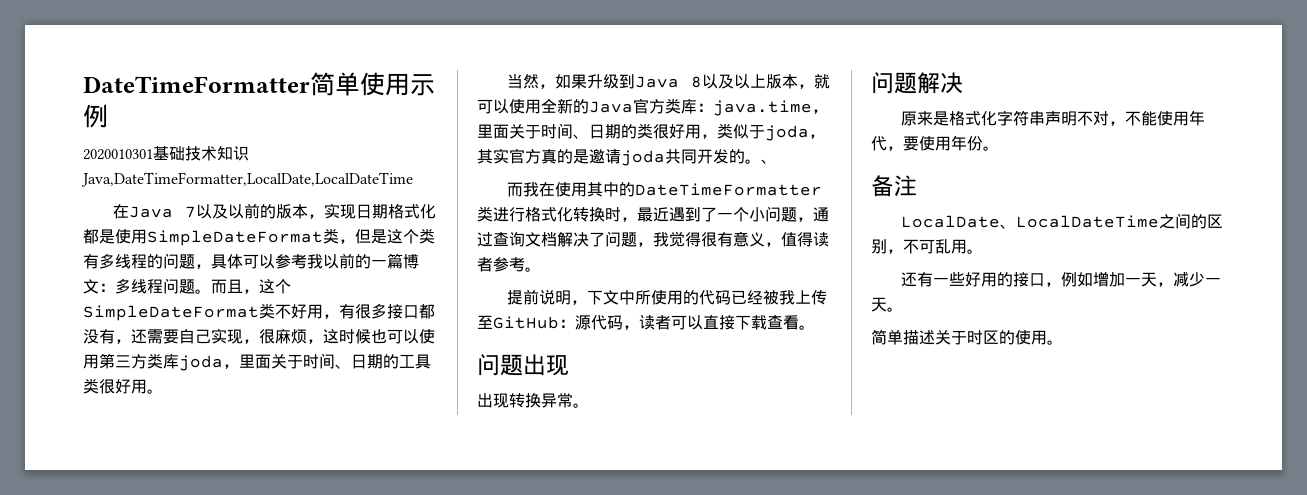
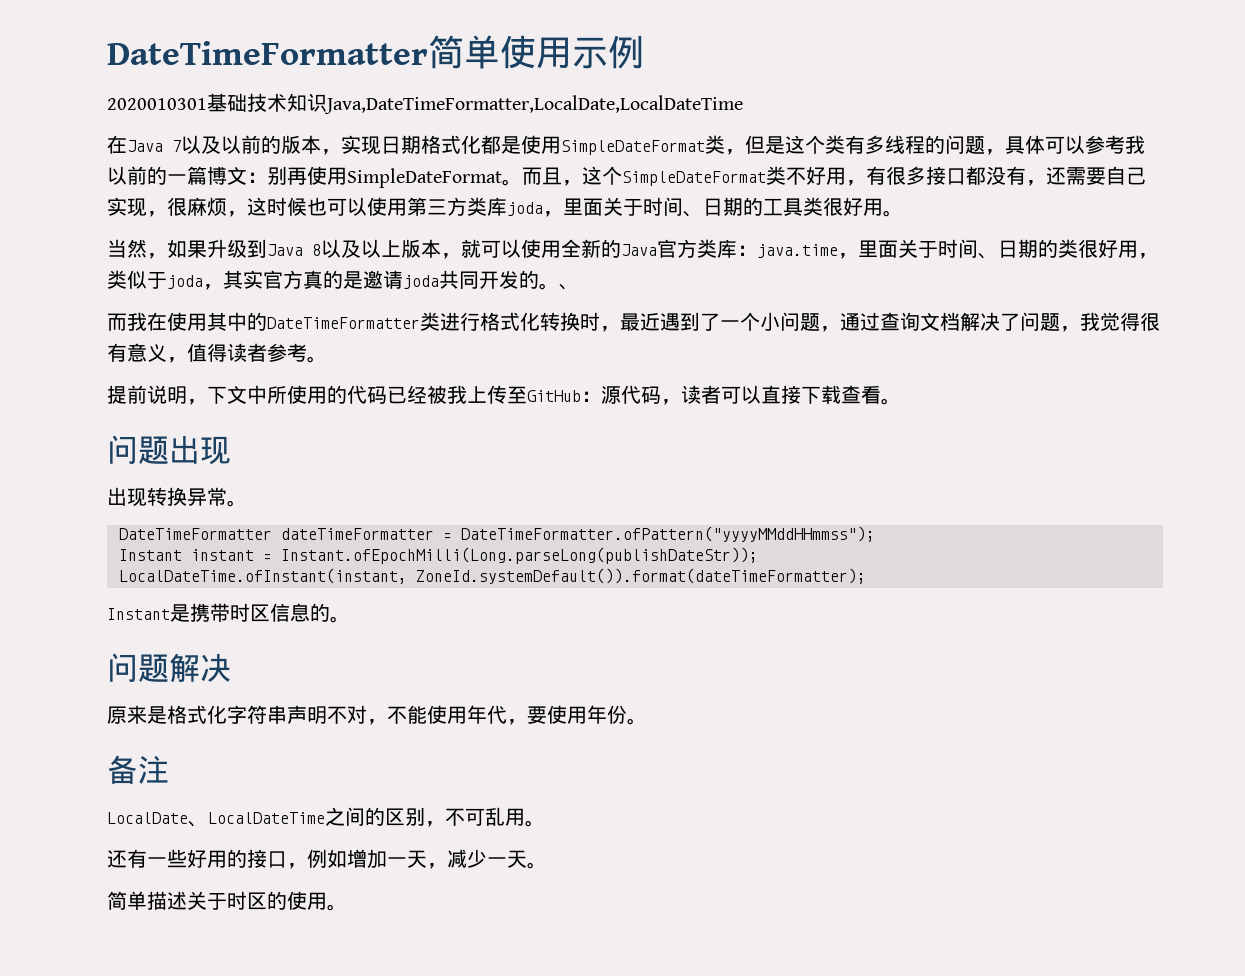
- 在Java 7以及以前的版本，实现日期格式化都是使用SimpleDateFormat类，但是这个类有多线程的问题，具体可以参考我以前的一篇博文：多线程问题。
+ 在Java 7以及以前的版本，实现日期格式化都是使用SimpleDateFormat类，但是这个类有多线程的问题，具体可以参考我以前的一篇博文：别再使用SimpleDateFormat。
+ DateTimeFormatter dateTimeFormatter = DateTimeFormatter.ofPattern("yyyyMMddHHmmss");
+ Instant instant = Instant.ofEpochMilli(Long.parseLong(publishDateStr));
+ LocalDateTime.ofInstant(instant, ZoneId.systemDefault()).format(dateTimeFormatter);
+ Instant是携带时区信息的。

